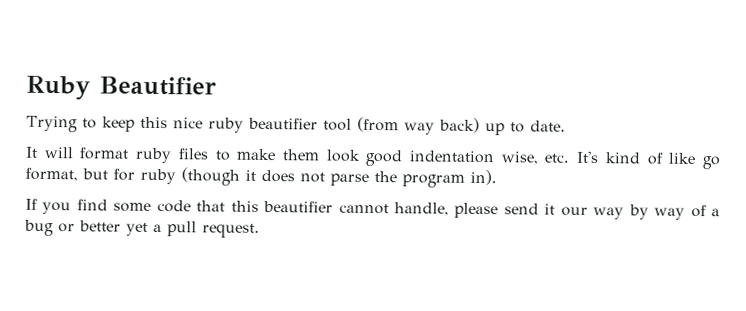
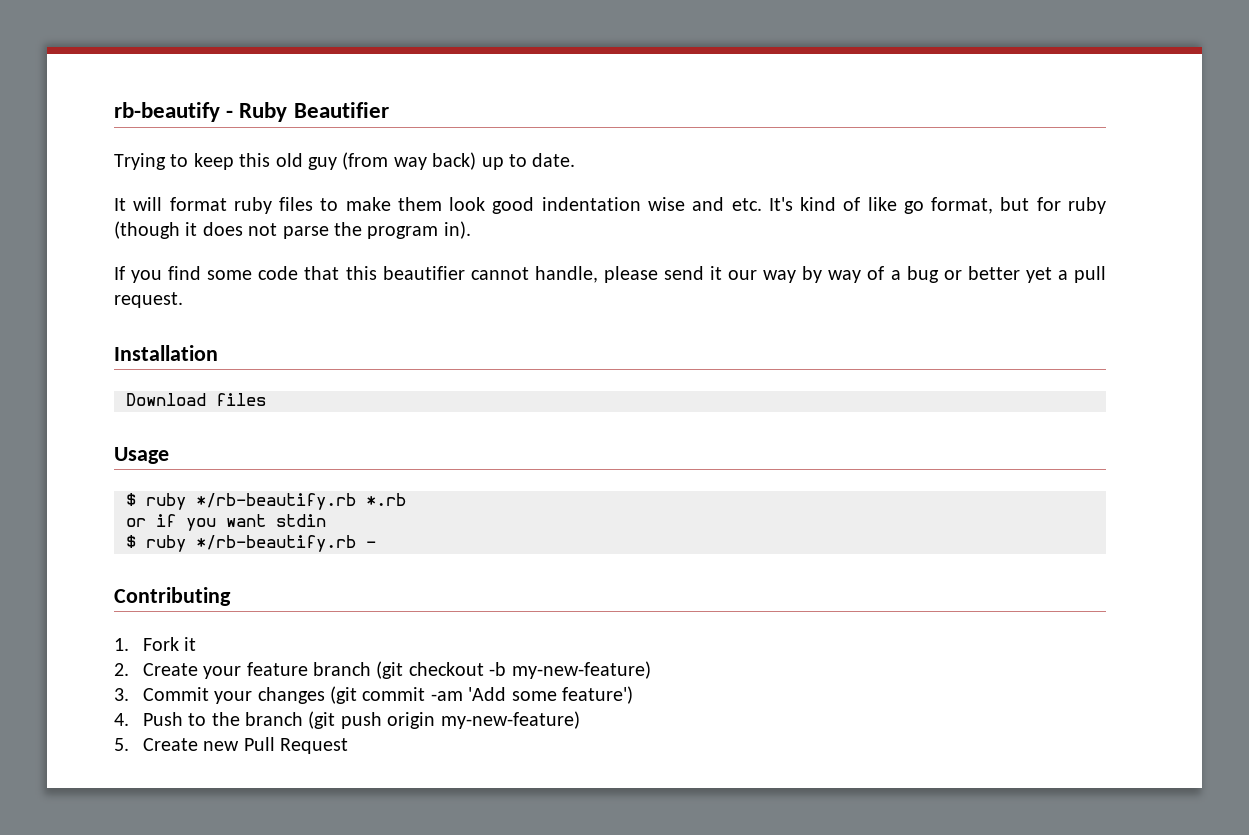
- Ruby Beautifier
+ rb-beautify - Ruby Beautifier
- Trying to keep this nice ruby beautifier tool (from way back) up to date.
+ Trying to keep this old guy (from way back) up to date.
- It will format ruby files to make them look good indentation wise, etc. It's kind of like go format, but for ruby (though it does not parse the program in).
+ It will format ruby files to make them look good indentation wise and etc. It's kind of like go format, but for ruby (though it does not parse the program in).
+ Installation
+ Download files
+ Usage
+ $ ruby */rb-beautify.rb *.rb
+ or if you want stdin
+ $ ruby */rb-beautify.rb -
+ Contributing
+ 1. Fork it
+ 2. Create your feature branch (git checkout -b my-new-feature)
+ 3. Commit your changes (git commit -am 'Add some feature')
+ 4. Push to the branch (git push origin my-new-feature)
+ 5. Create new Pull Request

